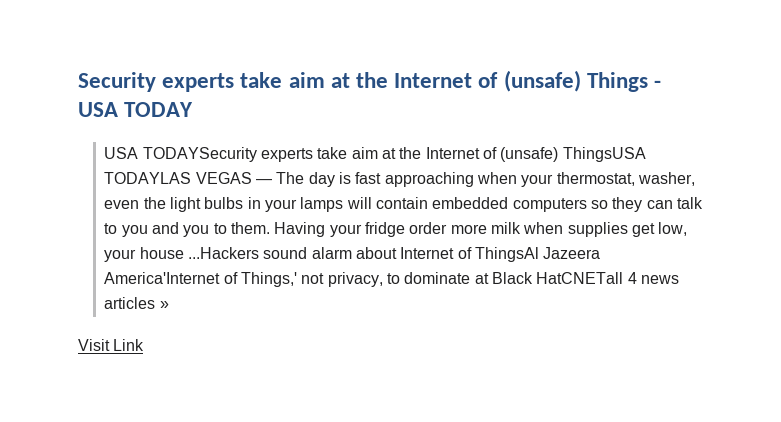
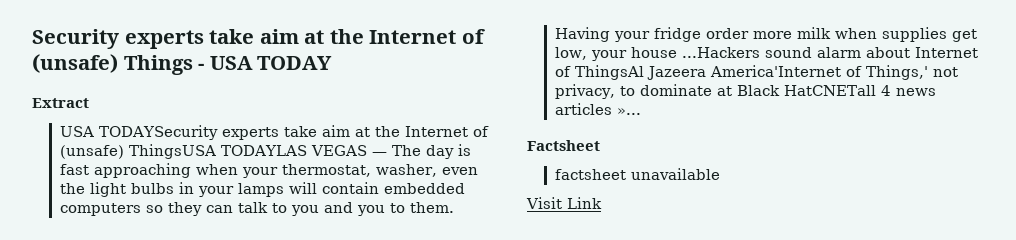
+ Extract
- Having your fridge order more milk when supplies get low, your house ...Hackers sound alarm about Internet of ThingsAl Jazeera America'Internet of Things,' not privacy, to dominate at Black HatCNETall 4 news articles »
+ Having your fridge order more milk when supplies get low, your house ...Hackers sound alarm about Internet of ThingsAl Jazeera America'Internet of Things,' not privacy, to dominate at Black HatCNETall 4 news articles »...
+ Factsheet
+ factsheet unavailable

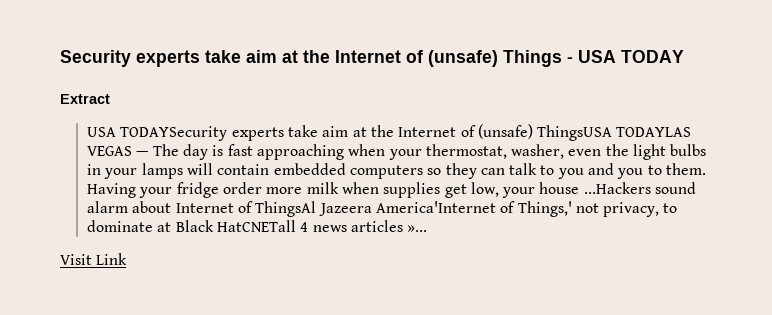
- Factsheet
- factsheet unavailable

